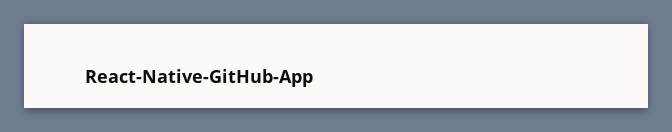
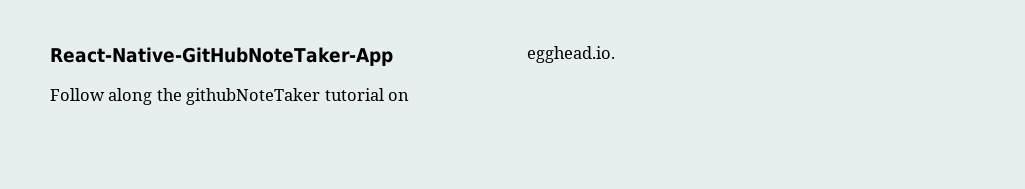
- React-Native-GitHub-App
+ React-Native-GitHubNoteTaker-App
+ Follow along the githubNoteTaker tutorial on egghead.io.

